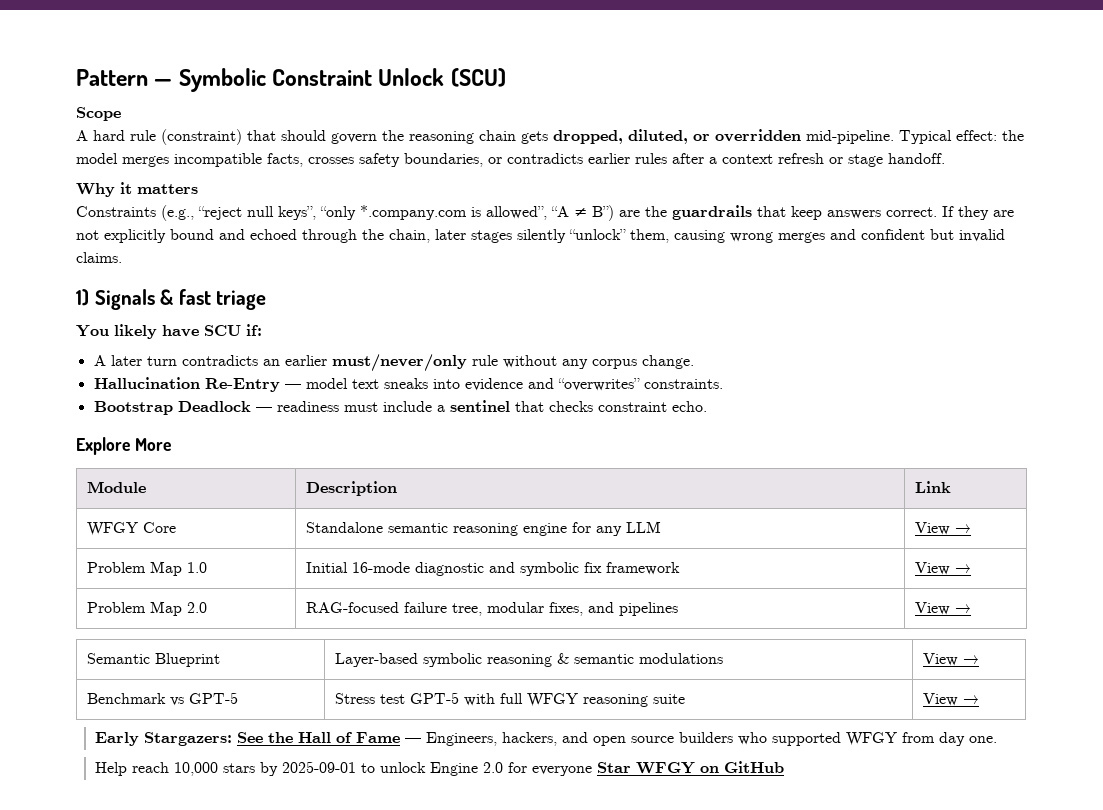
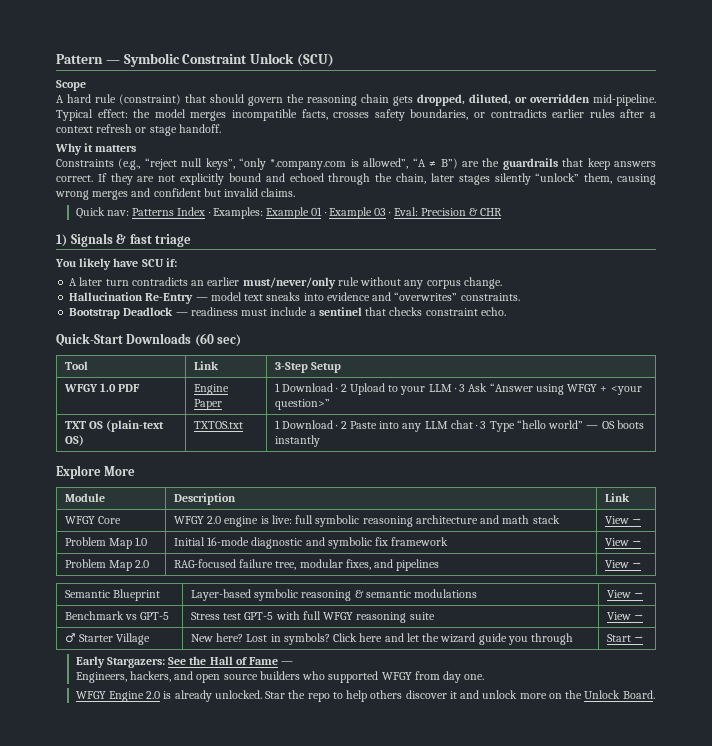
+ Quick nav: Patterns Index · Examples: Example 01 · Example 03 · Eval: Precision & CHR
+ Quick-Start Downloads (60 sec)
+ Tool | Link | 3-Step Setup
+ WFGY 1.0 PDF | Engine Paper | 1 Download · 2 Upload to your LLM · 3 Ask “Answer using WFGY + <your question>”
+ TXT OS (plain-text OS) | TXTOS.txt | 1 Download · 2 Paste into any LLM chat · 3 Type “hello world” — OS boots instantly
- WFGY Core | Standalone semantic reasoning engine for any LLM | View →
+ WFGY Core | WFGY 2.0 engine is live: full symbolic reasoning architecture and math stack | View →
+ ♂ Starter Village | New here? Lost in symbols? Click here and let the wizard guide you through | Start →
- Early Stargazers: See the Hall of Fame — Engineers, hackers, and open source builders who supported WFGY from day one.
+ Early Stargazers: See the Hall of Fame —
+ Engineers, hackers, and open source builders who supported WFGY from day one.
- Help reach 10,000 stars by 2025-09-01 to unlock Engine 2.0 for everyone Star WFGY on GitHub
+ WFGY Engine 2.0 is already unlocked. Star the repo to help others discover it and unlock more on the Unlock Board.

